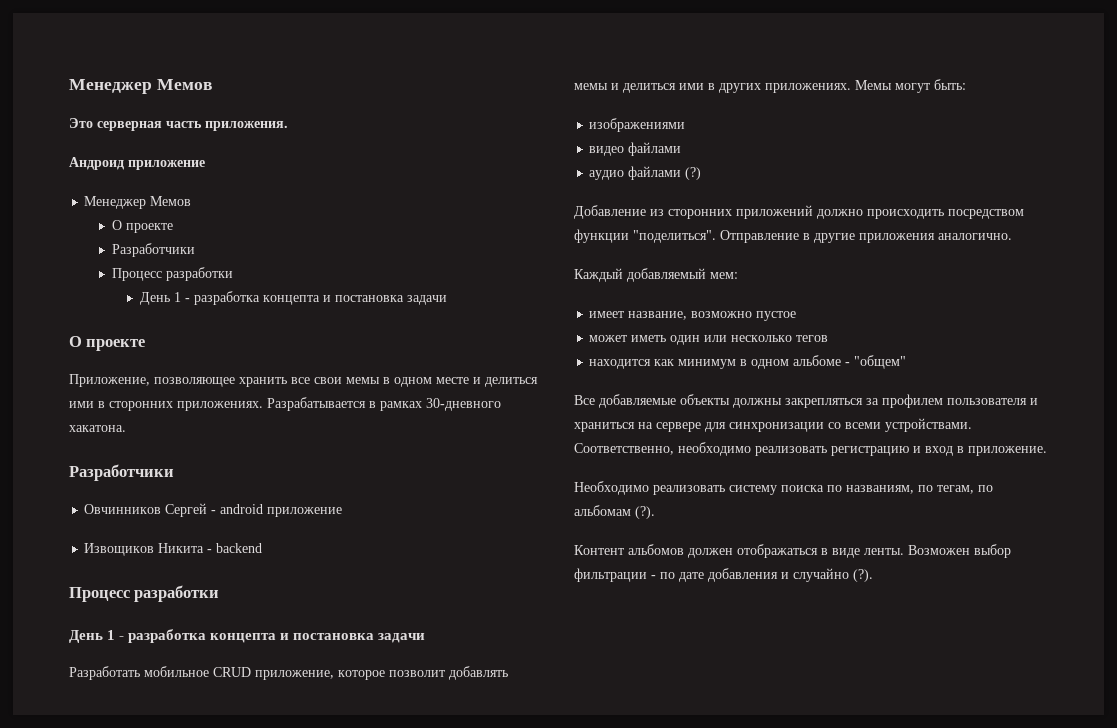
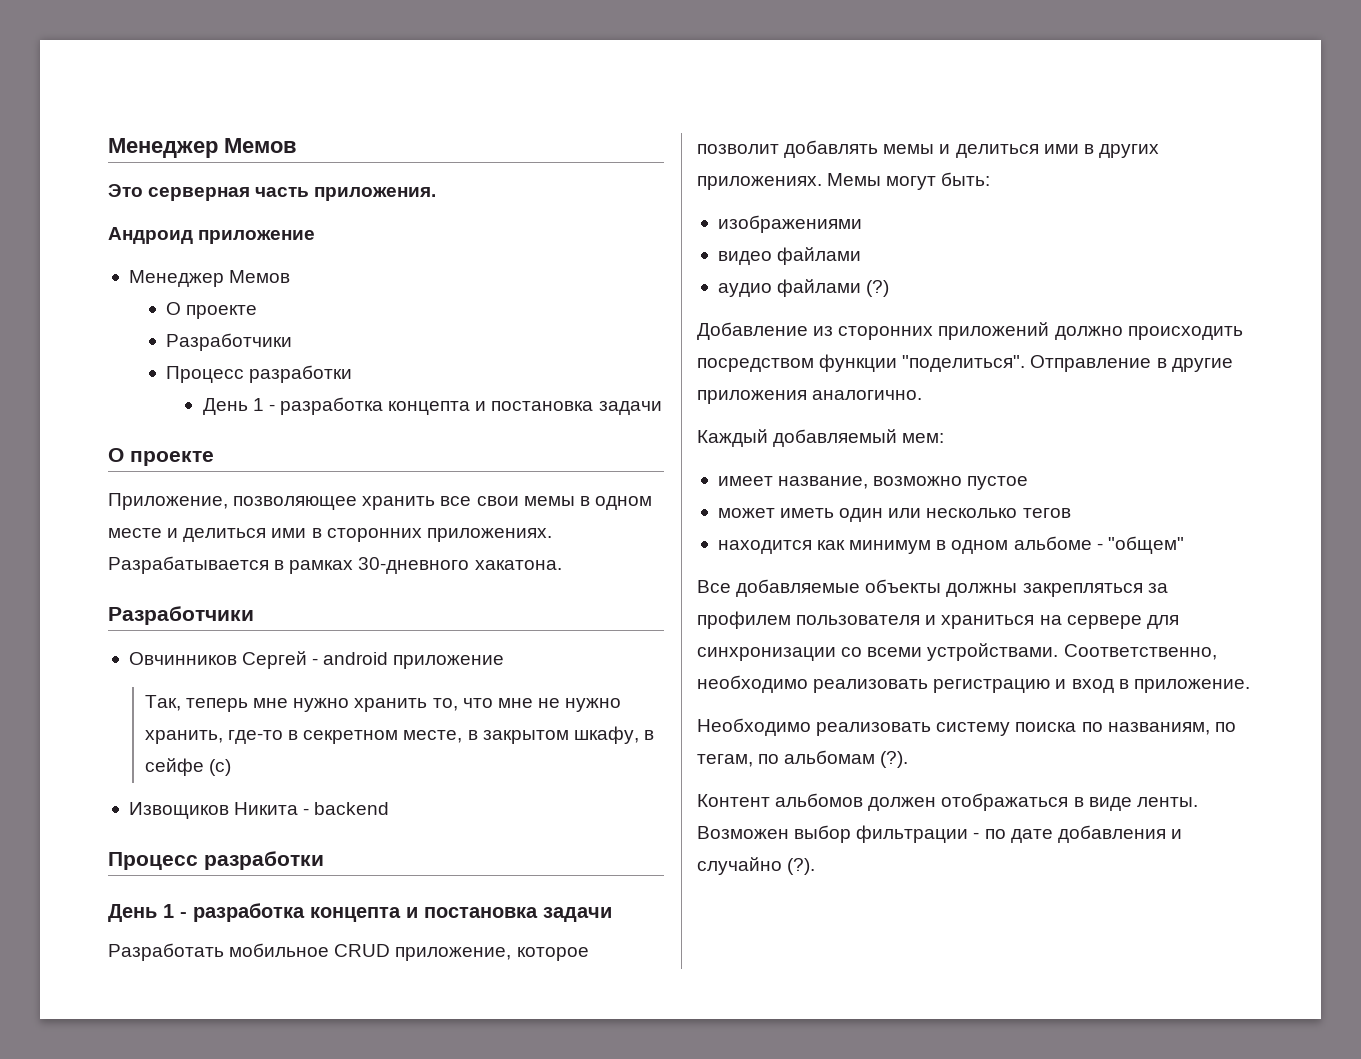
+ Так, теперь мне нужно хранить то, что мне не нужно хранить, где-то в секретном месте, в закрытом шкафу, в сейфе (с)

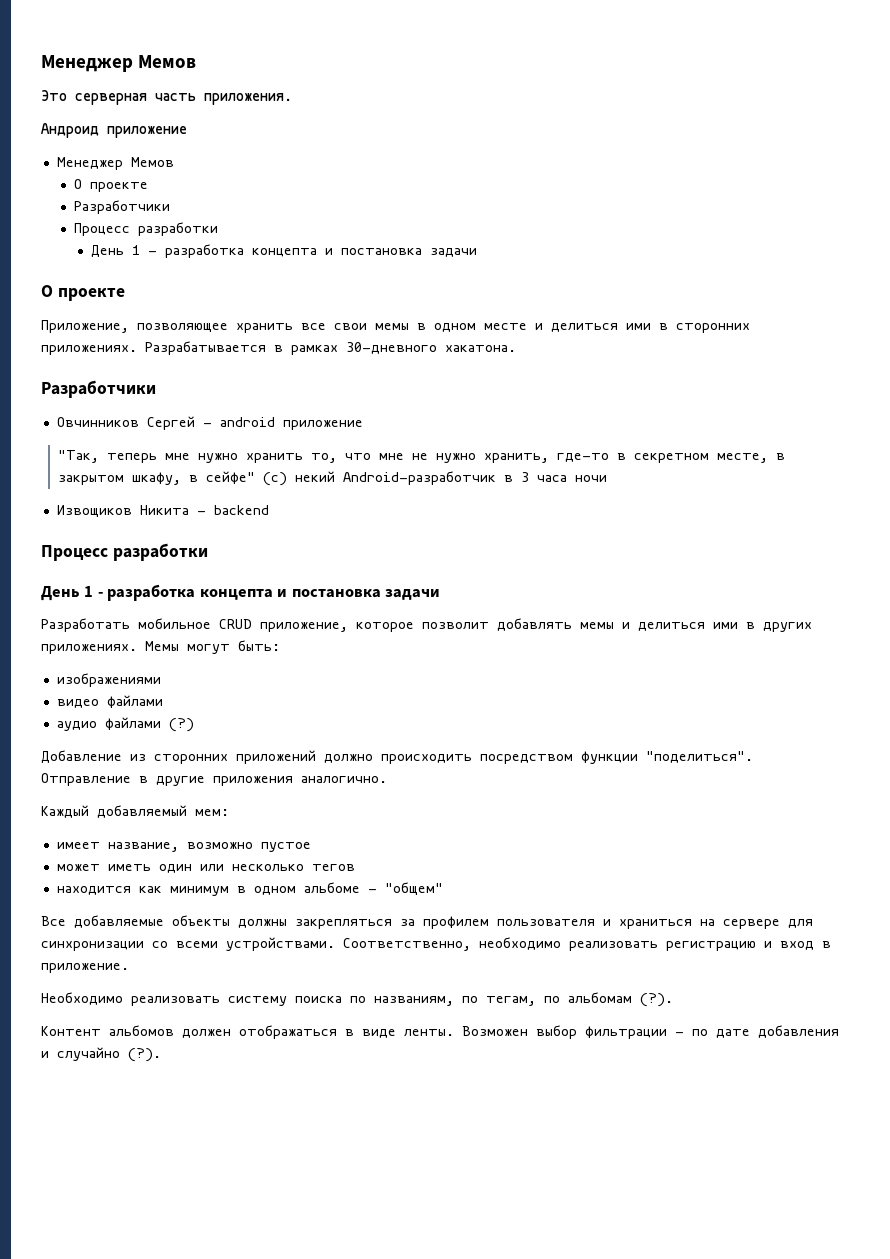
- Так, теперь мне нужно хранить то, что мне не нужно хранить, где-то в секретном месте, в закрытом шкафу, в сейфе (с)
+ "Так, теперь мне нужно хранить то, что мне не нужно хранить, где-то в секретном месте, в закрытом шкафу, в сейфе" (с) некий Android-разработчик в 3 часа ночи

